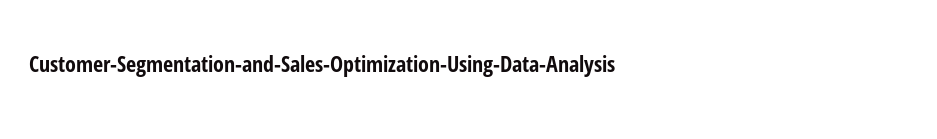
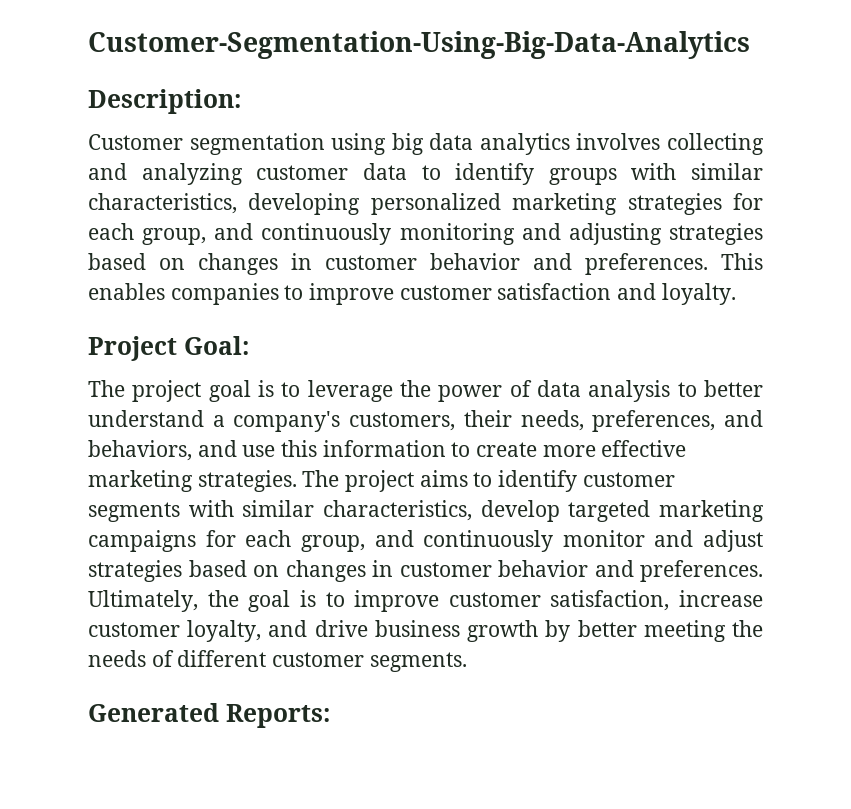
- Customer-Segmentation-and-Sales-Optimization-Using-Data-Analysis
+ Customer-Segmentation-Using-Big-Data-Analytics
+ Description:
+ Customer segmentation using big data analytics involves collecting and analyzing customer data to identify groups with similar characteristics, developing personalized marketing strategies for each group, and continuously monitoring and adjusting strategies based on changes in customer behavior and preferences. This enables companies to improve customer satisfaction and loyalty.
+ Project Goal:
+ The project goal is to leverage the power of data analysis to better understand a company's customers, their needs, preferences, and behaviors, and use this information to create more effective marketing strategies. The project aims to identify customer segments with similar characteristics, develop targeted marketing campaigns for each group, and continuously monitor and adjust strategies based on changes in customer behavior and preferences. Ultimately, the goal is to improve customer satisfaction, increase customer loyalty, and drive business growth by better meeting the needs of different customer segments.
+ Generated Reports:

